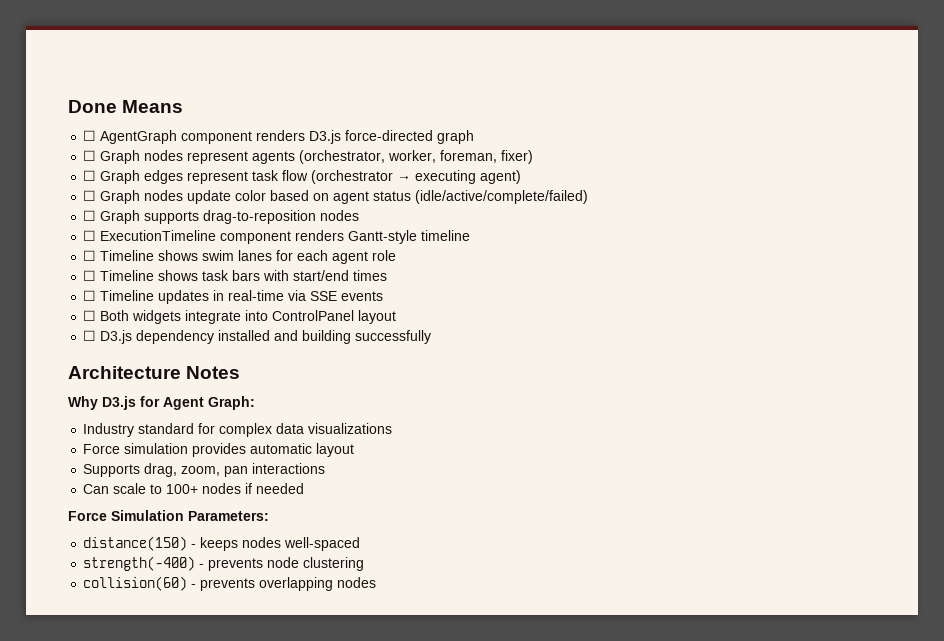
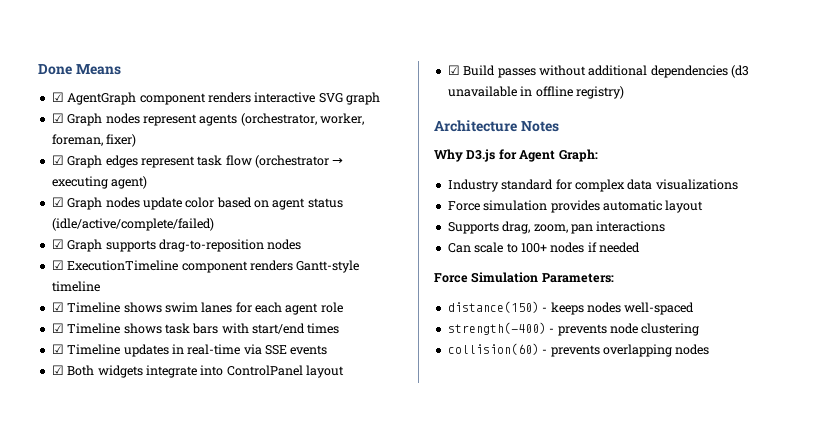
- ☐ AgentGraph component renders D3.js force-directed graph
+ ☑ AgentGraph component renders interactive SVG graph
- ☐ Graph nodes represent agents (orchestrator, worker, foreman, fixer)
+ ☑ Graph nodes represent agents (orchestrator, worker, foreman, fixer)
- ☐ Graph edges represent task flow (orchestrator → executing agent)
+ ☑ Graph edges represent task flow (orchestrator → executing agent)
- ☐ Graph nodes update color based on agent status (idle/active/complete/failed)
+ ☑ Graph nodes update color based on agent status (idle/active/complete/failed)
- ☐ Graph supports drag-to-reposition nodes
+ ☑ Graph supports drag-to-reposition nodes
- ☐ ExecutionTimeline component renders Gantt-style timeline
+ ☑ ExecutionTimeline component renders Gantt-style timeline
- ☐ Timeline shows swim lanes for each agent role
+ ☑ Timeline shows swim lanes for each agent role
- ☐ Timeline shows task bars with start/end times
+ ☑ Timeline shows task bars with start/end times
- ☐ Timeline updates in real-time via SSE events
+ ☑ Timeline updates in real-time via SSE events
- ☐ Both widgets integrate into ControlPanel layout
+ ☑ Both widgets integrate into ControlPanel layout
- ☐ D3.js dependency installed and building successfully
+ ☑ Build passes without additional dependencies (d3 unavailable in offline registry)

